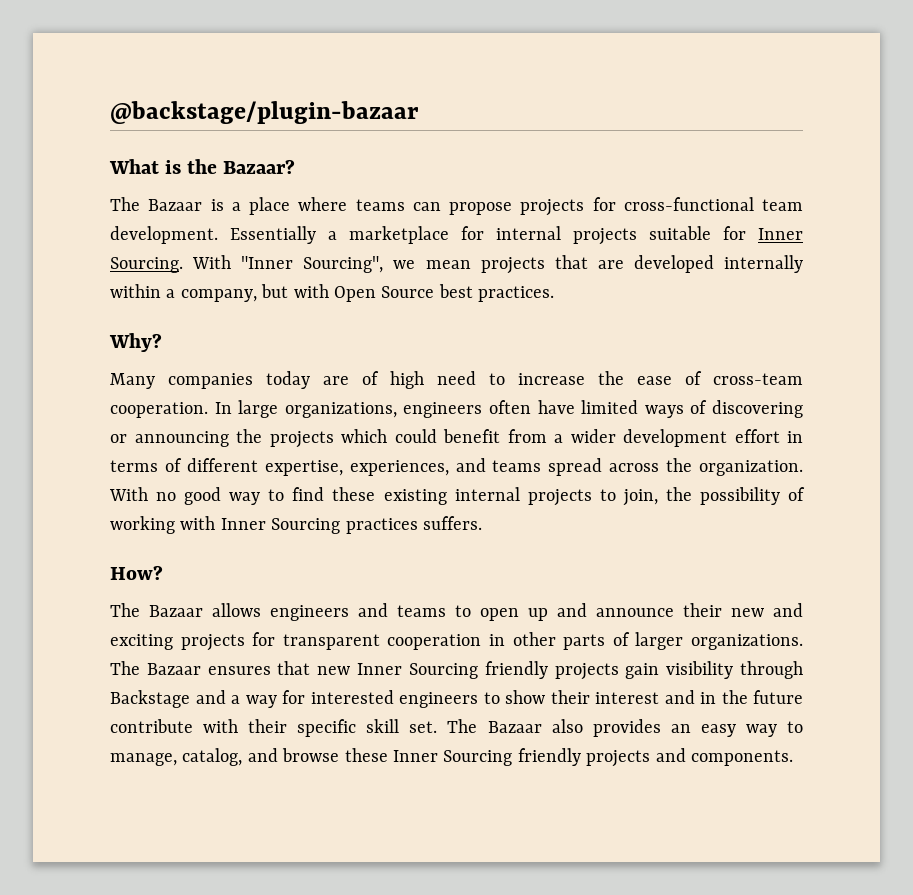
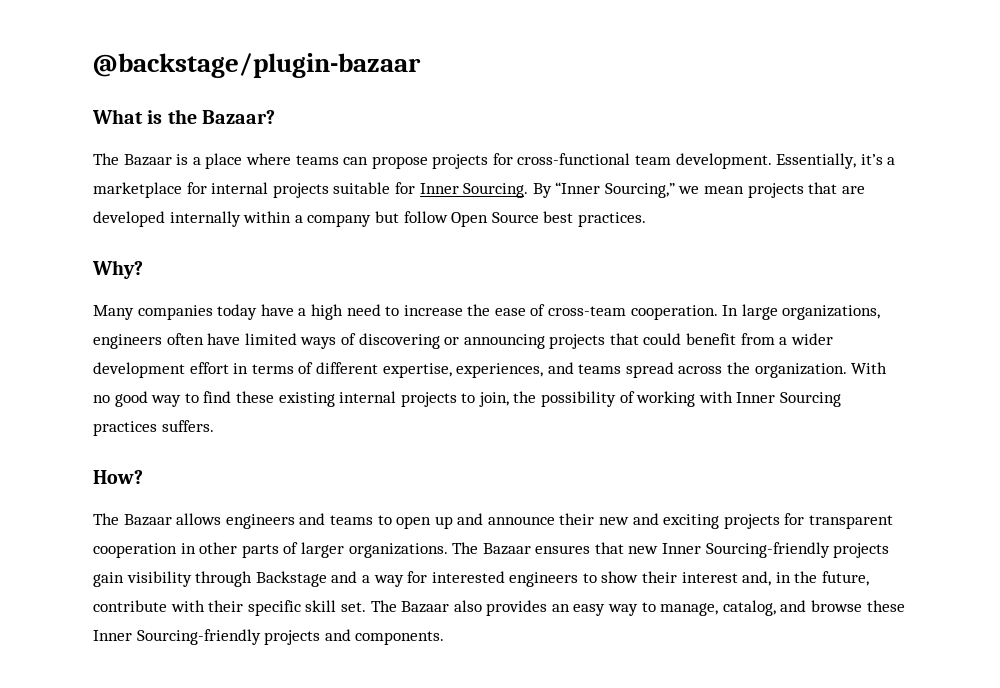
- Essentially a marketplace for internal projects suitable for Inner Sourcing.
+ Essentially, it’s a marketplace for internal projects suitable for Inner Sourcing.
- With "Inner Sourcing", we mean projects that are developed internally within a company, but with Open Source best practices.
+ By “Inner Sourcing,” we mean projects that are developed internally within a company but follow Open Source best practices.
- Many companies today are of high need to increase the ease of cross-team cooperation.
+ Many companies today have a high need to increase the ease of cross-team cooperation.
- In large organizations, engineers often have limited ways of discovering or announcing the projects which could benefit from a wider development effort in terms of different expertise, experiences, and teams spread across the organization.
+ In large organizations, engineers often have limited ways of discovering or announcing projects that could benefit from a wider development effort in terms of different expertise, experiences, and teams spread across the organization.
- The Bazaar ensures that new Inner Sourcing friendly projects gain visibility through Backstage and a way for interested engineers to show their interest and in the future contribute with their specific skill set.
+ The Bazaar ensures that new Inner Sourcing-friendly projects gain visibility through Backstage and a way for interested engineers to show their interest and, in the future, contribute with their specific skill set.
- The Bazaar also provides an easy way to manage, catalog, and browse these Inner Sourcing friendly projects and components.
+ The Bazaar also provides an easy way to manage, catalog, and browse these Inner Sourcing-friendly projects and components.

